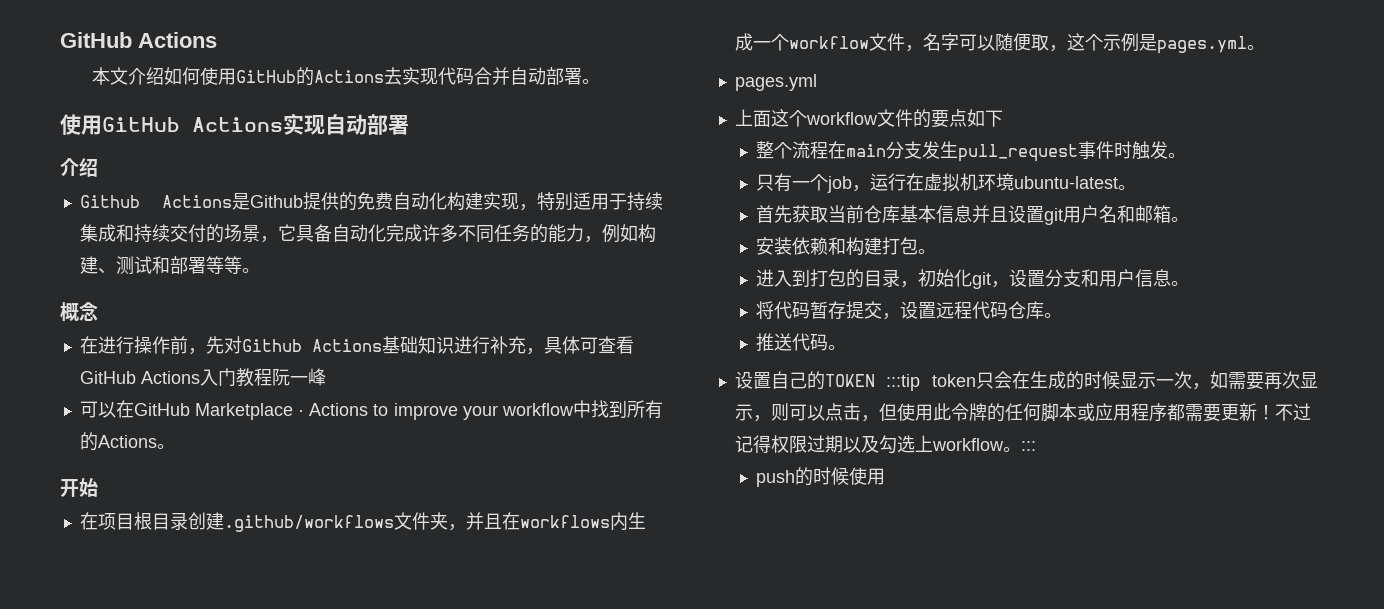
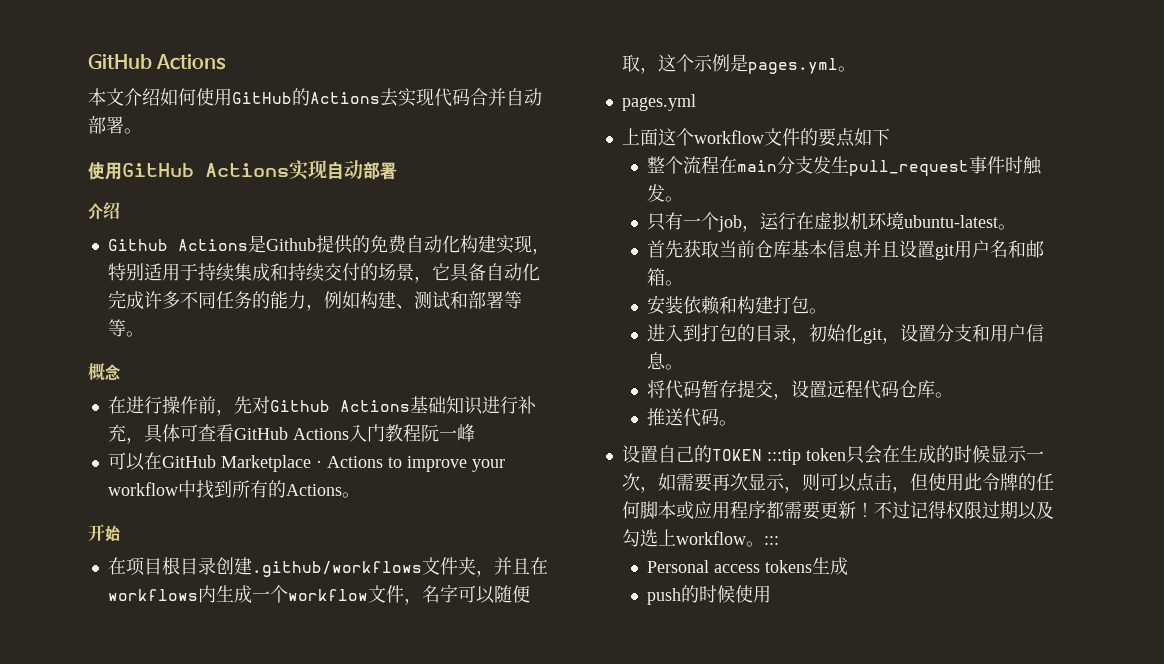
+ Personal access tokens生成

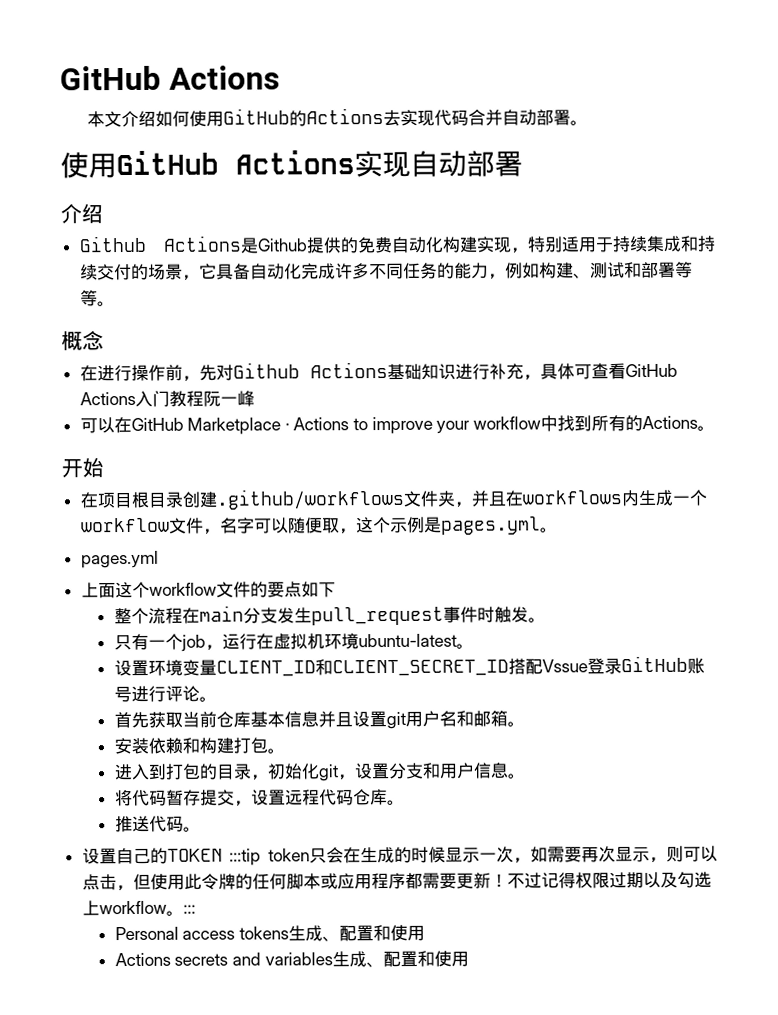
+ 设置环境变量CLIENT_ID和CLIENT_SECRET_ID搭配Vssue登录GitHub账号进行评论。
- Personal access tokens生成
- push的时候使用
+ Personal access tokens生成、配置和使用
+ Actions secrets and variables生成、配置和使用

